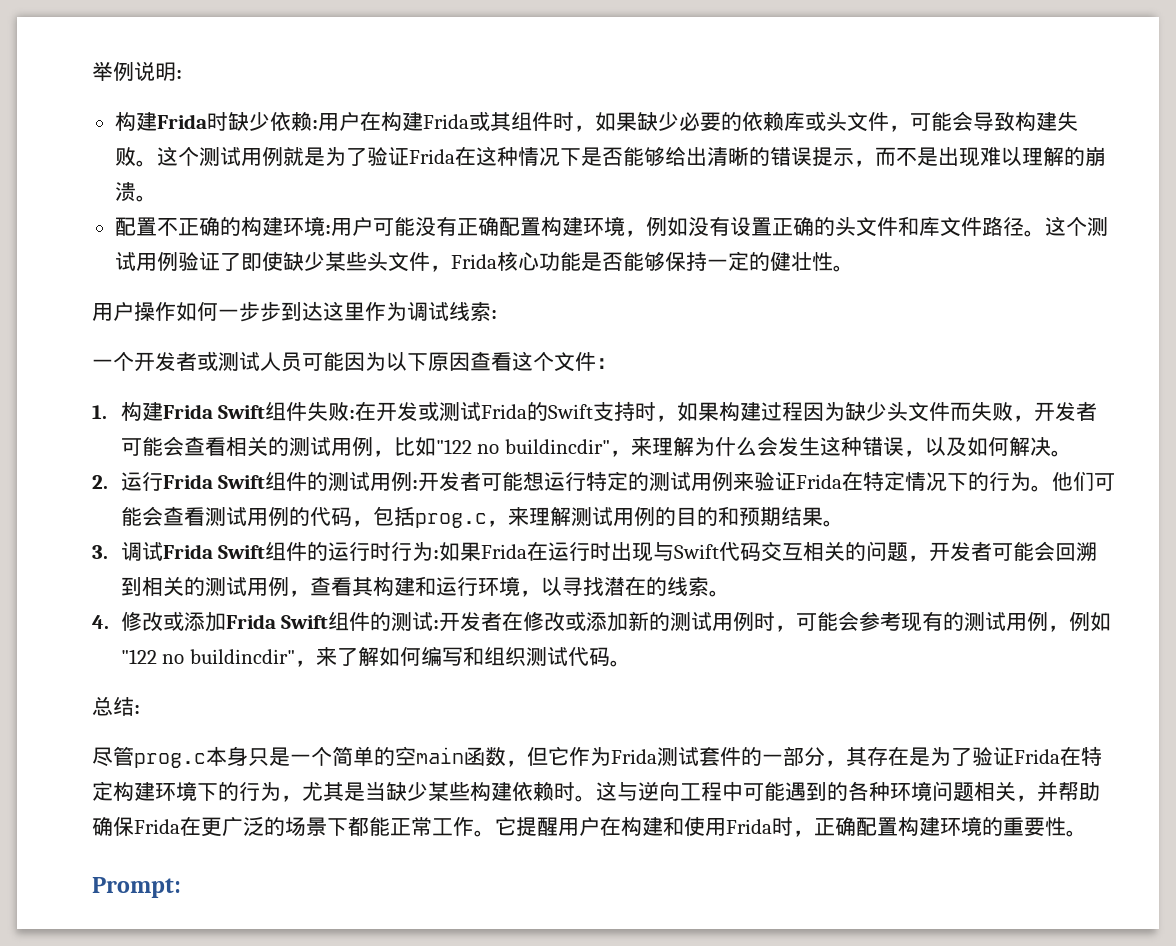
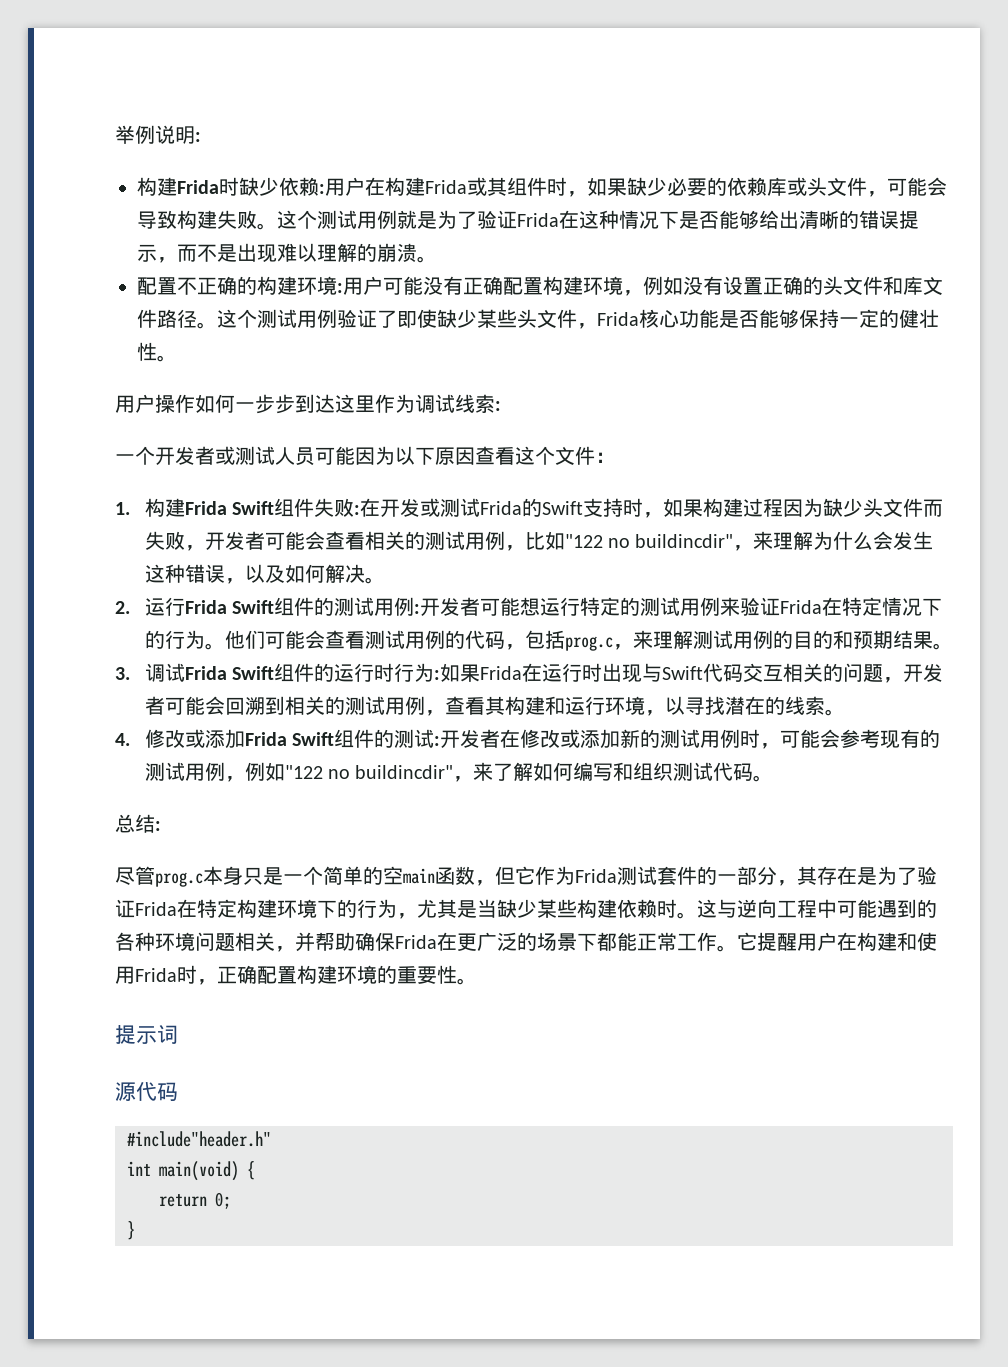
- Prompt:
+ 提示词
+ 源代码
+ #include"header.h"
+ int main(void) {
+ return 0;
+ }

